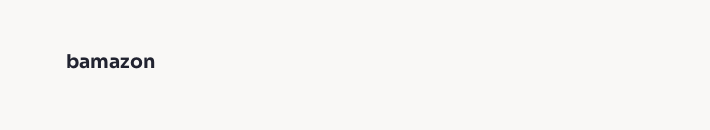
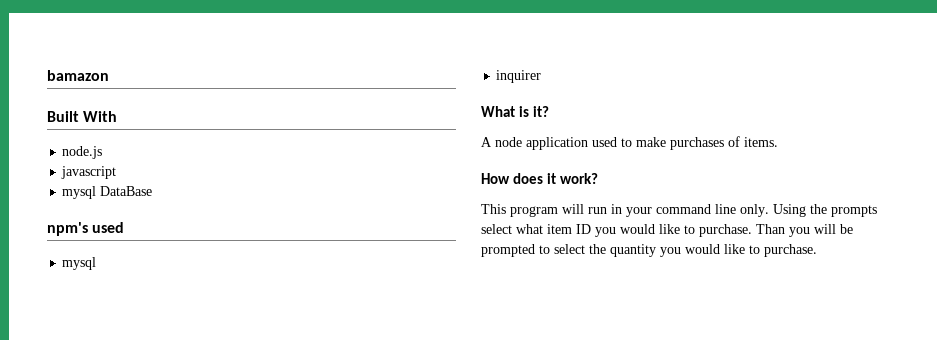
+ Built With
+ node.js
+ javascript
+ mysql DataBase
+ npm's used
+ mysql
+ inquirer
+ What is it?
+ A node application used to make purchases of items.
+ How does it work?
+ This program will run in your command line only. Using the prompts select what item ID you would like to purchase. Than you will be prompted to select the quantity you would like to purchase.

